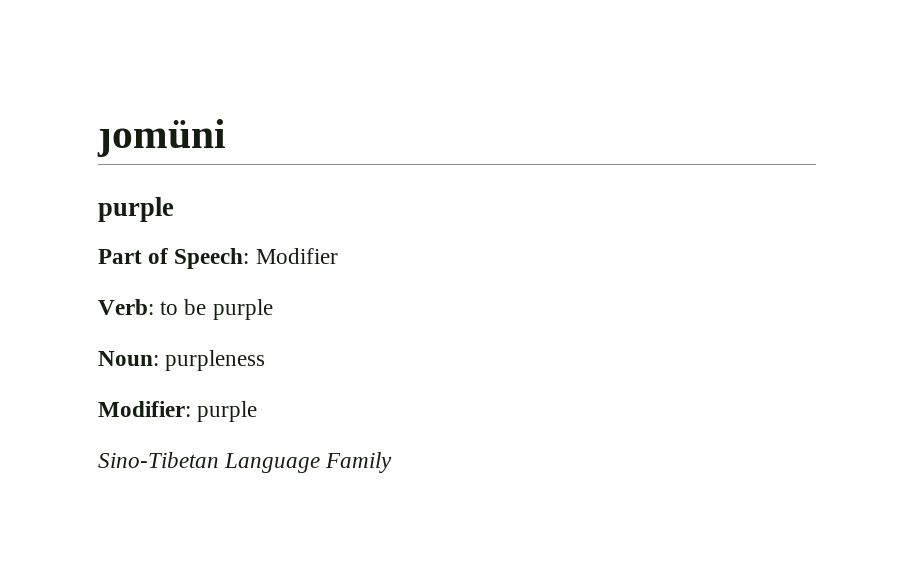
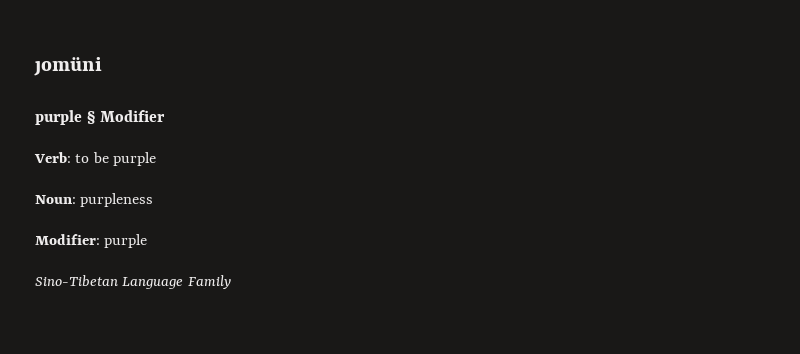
  ȷomüni
- purple
- Part of Speech: Modifier
+ purple § Modifier

